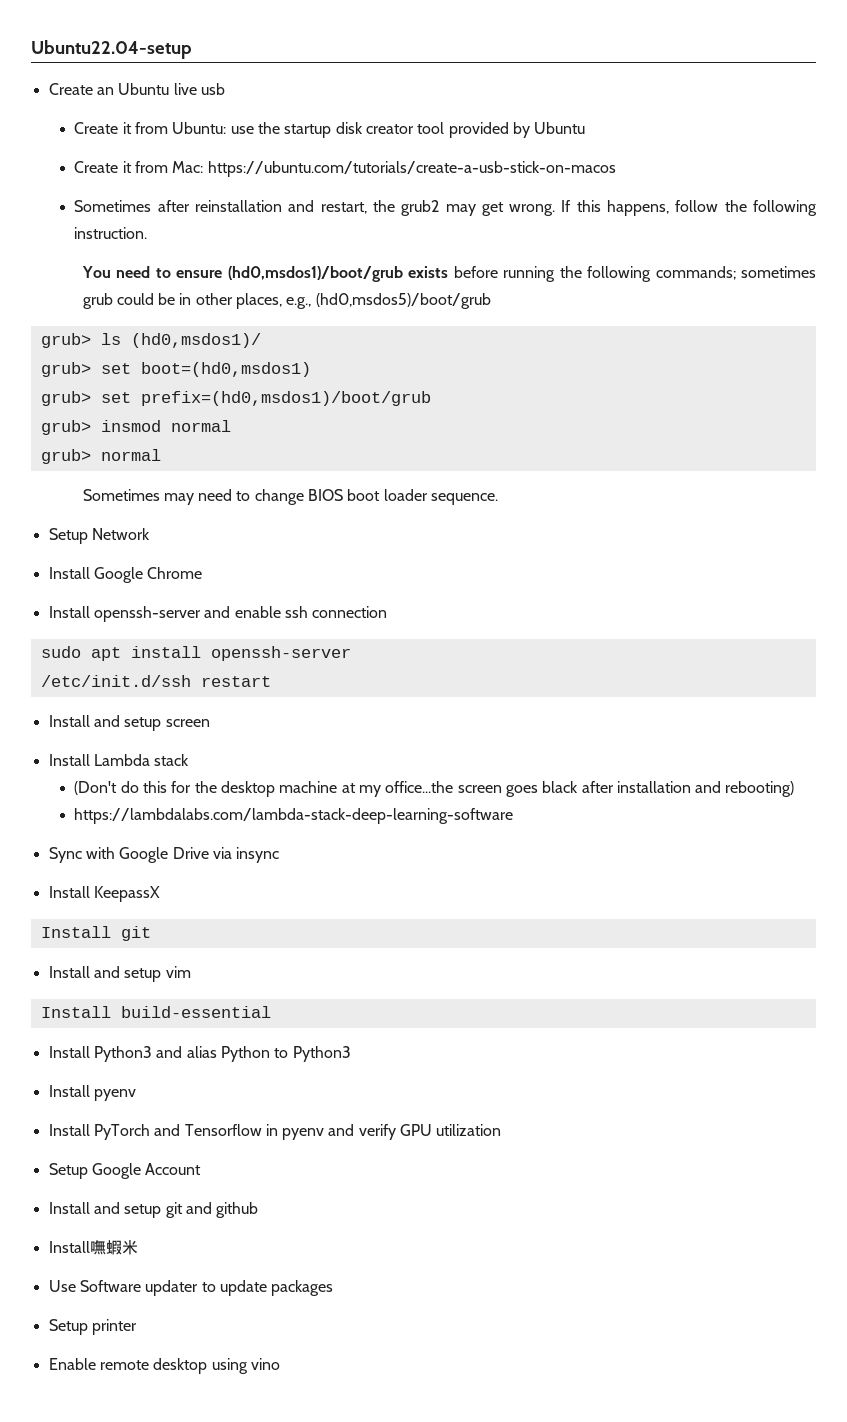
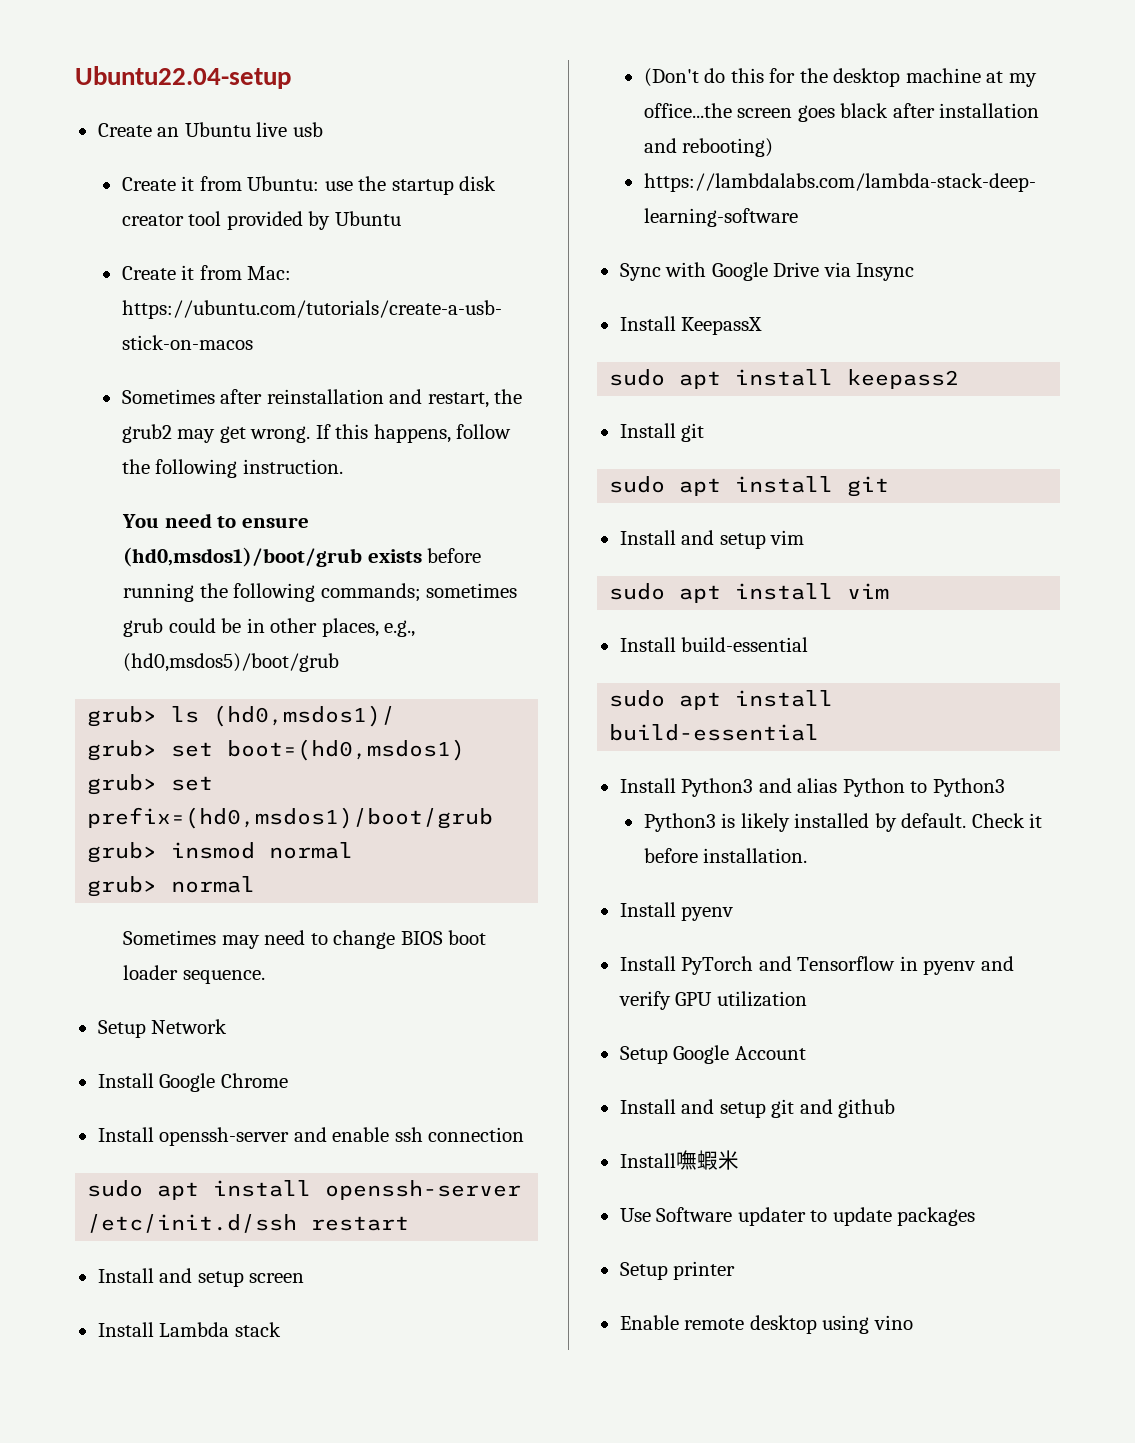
- Sync with Google Drive via insync
+ Sync with Google Drive via Insync
+ sudo apt install keepass2
  Install git
+ sudo apt install git
  Install and setup vim
+ sudo apt install vim
  Install build-essential
+ sudo apt install build-essential
+ Python3 is likely installed by default. Check it before installation.

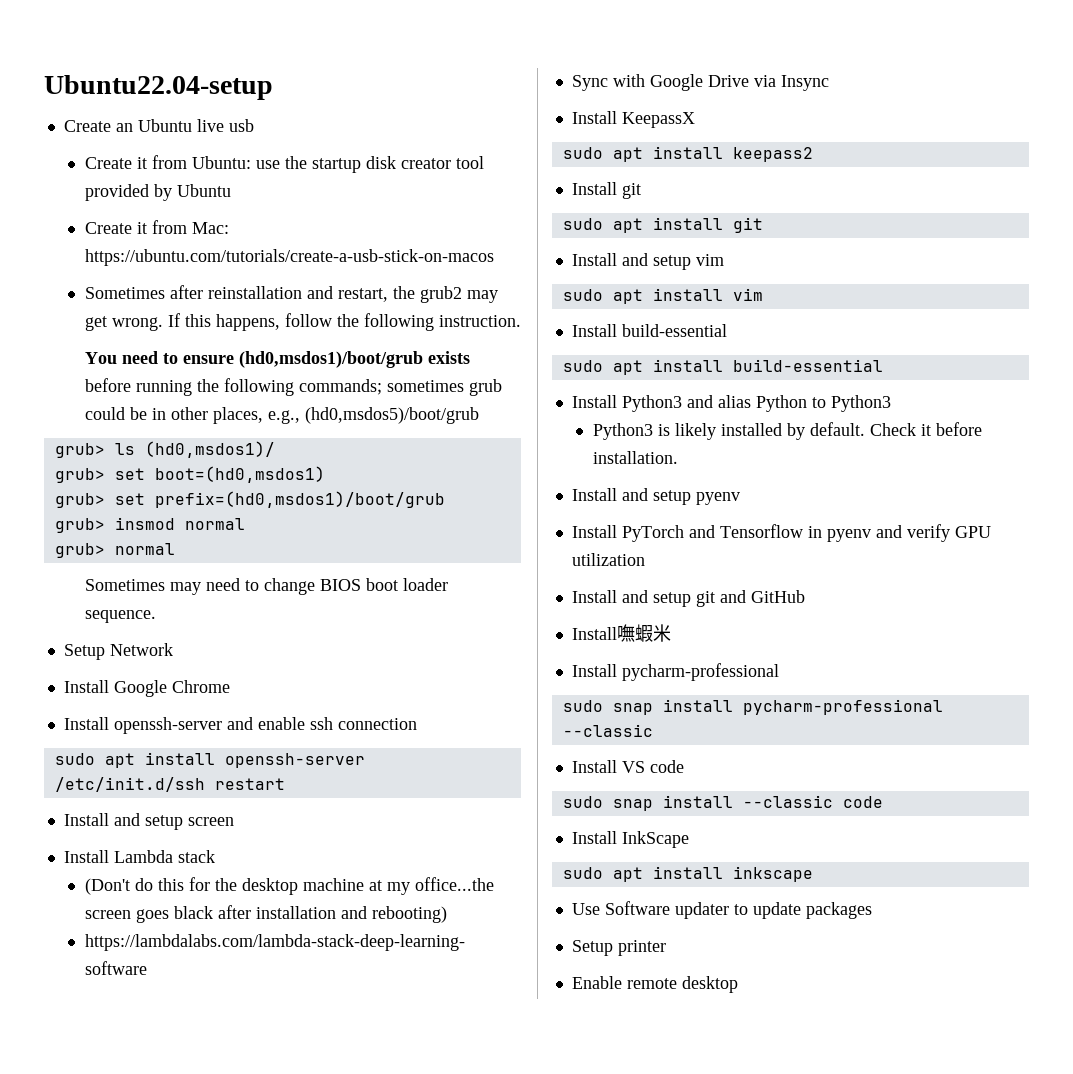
- Install pyenv
+ Install and setup pyenv
- Setup Google Account
- Install and setup git and github
+ Install and setup git and GitHub
+ Install pycharm-professional
+ sudo snap install pycharm-professional --classic
+ Install VS code
+ sudo snap install --classic code
+ Install InkScape
+ sudo apt install inkscape
- Enable remote desktop using vino
+ Enable remote desktop

